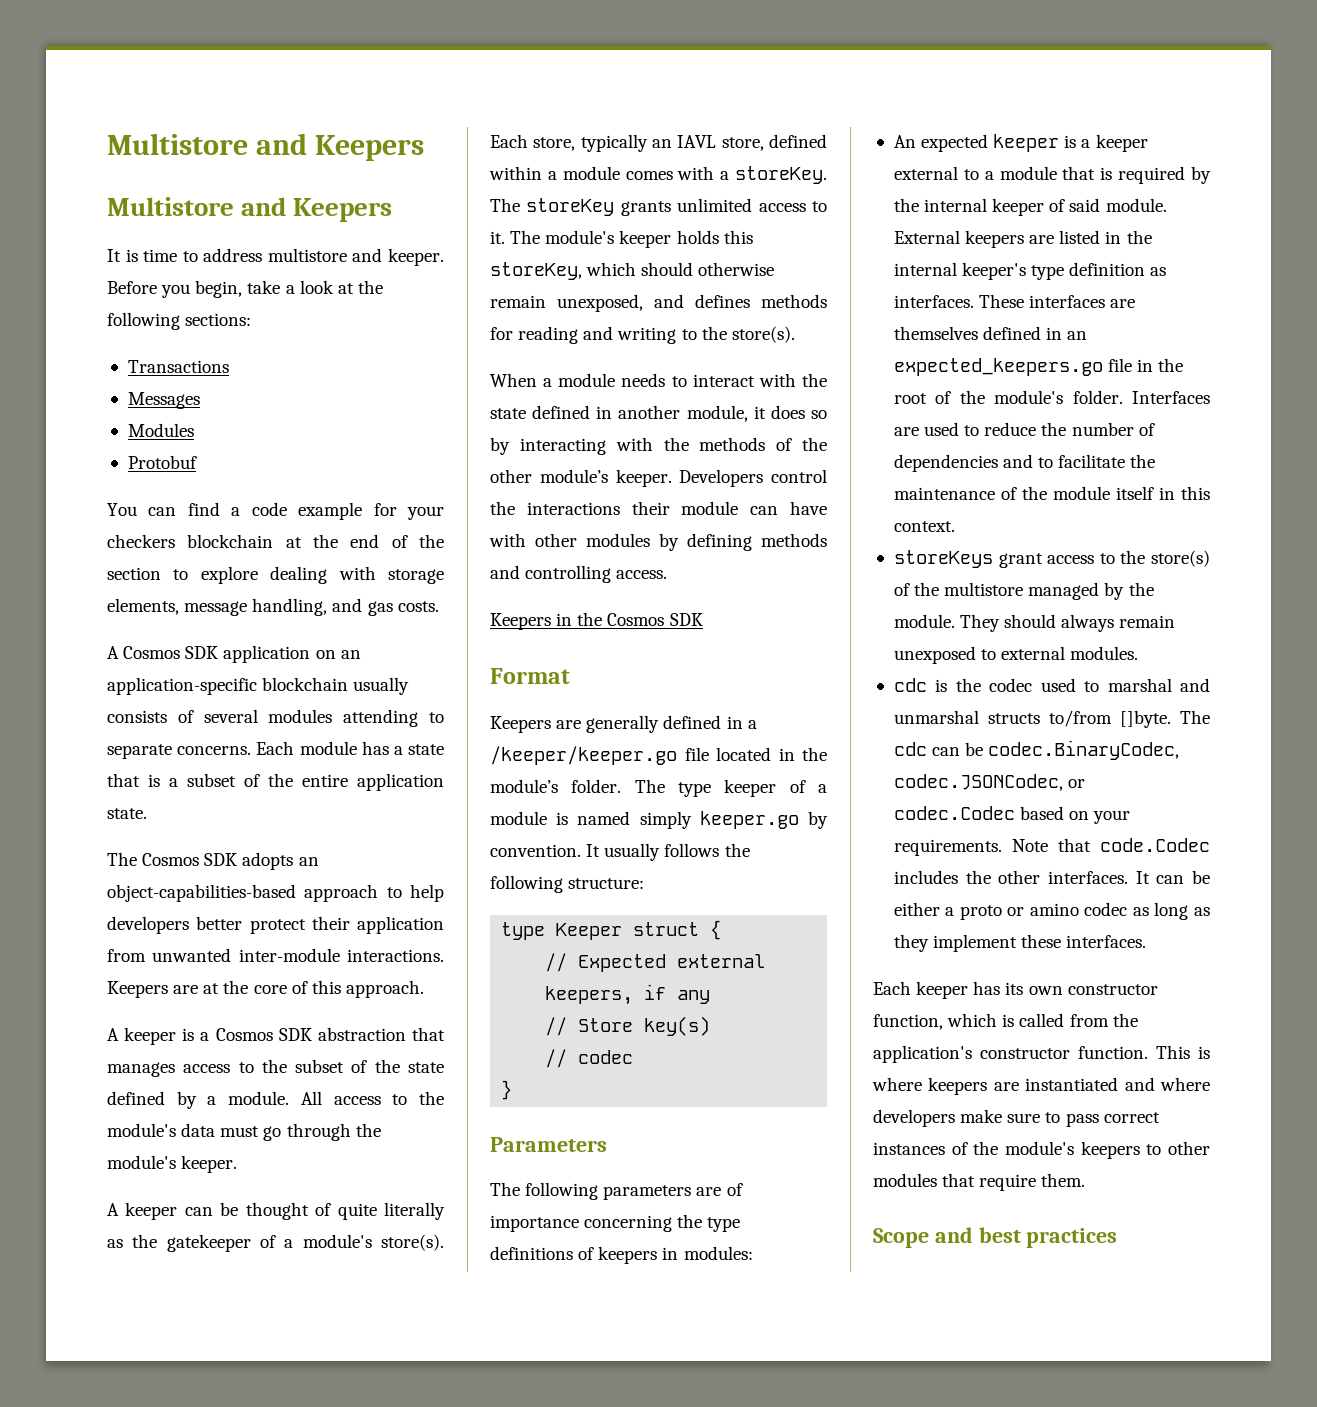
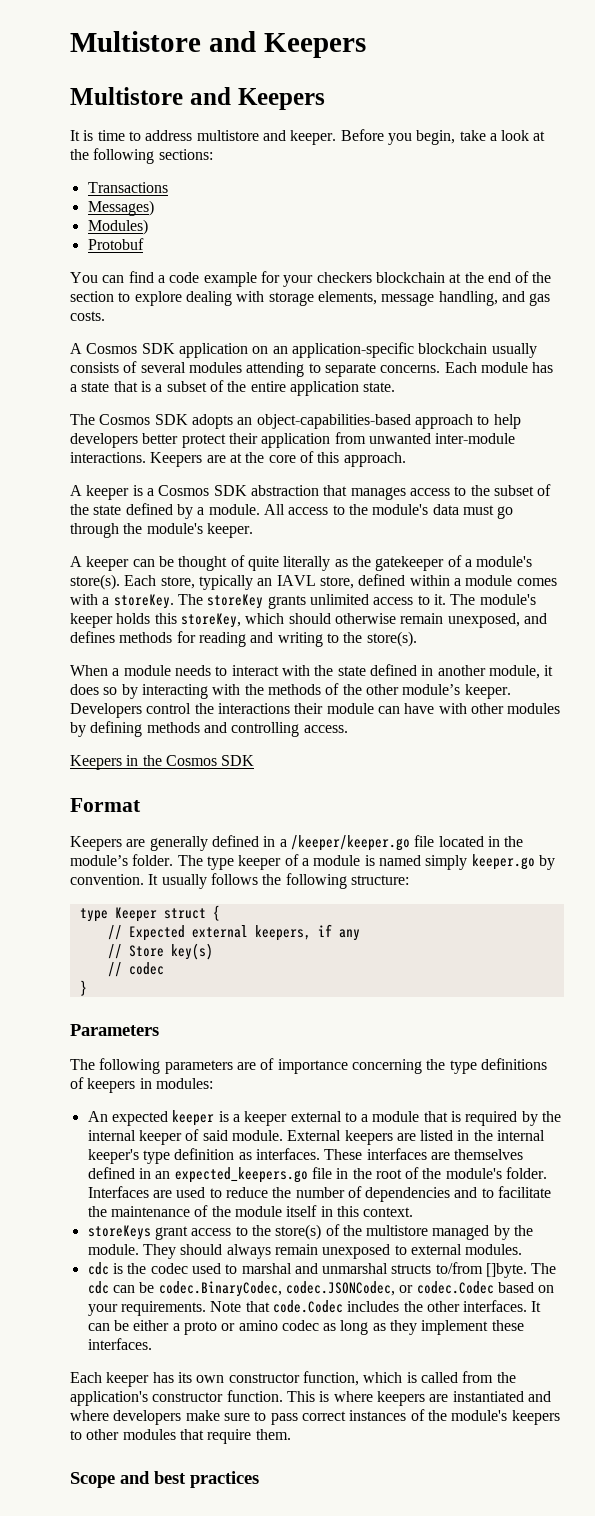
- Messages
- Modules
+ Messages)
+ Modules)

